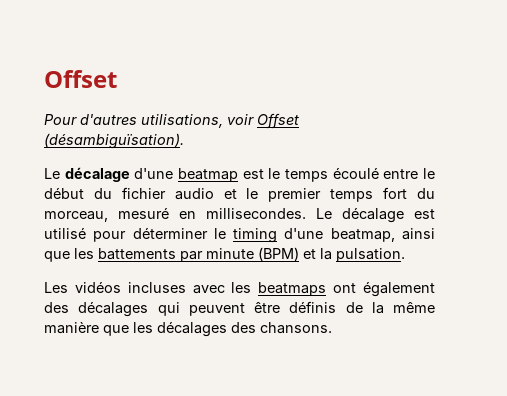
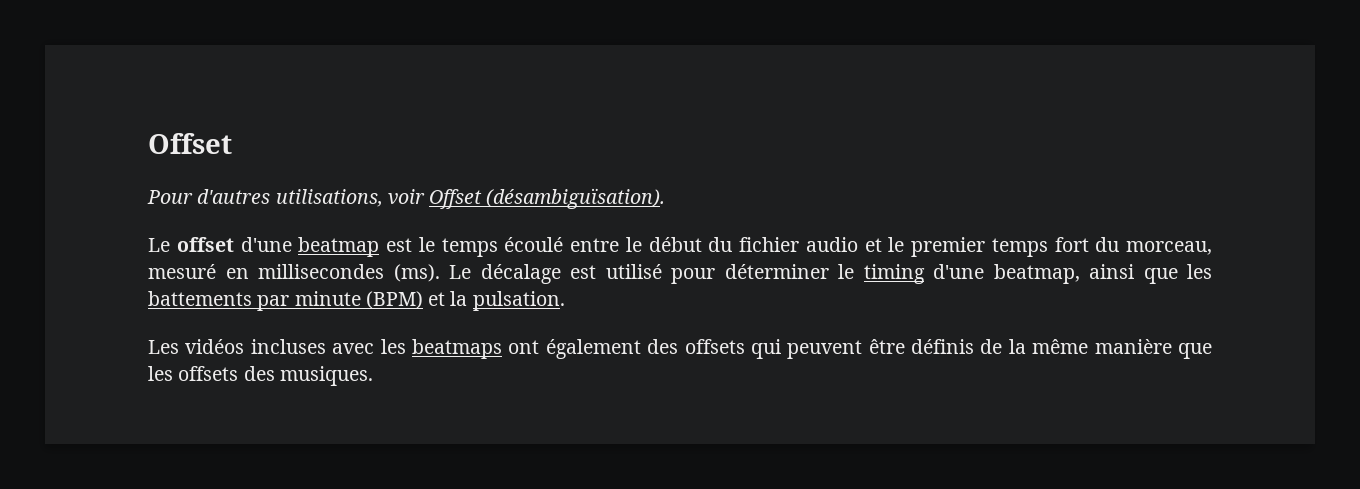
- Le décalage d'une beatmap est le temps écoulé entre le début du fichier audio et le premier temps fort du morceau, mesuré en millisecondes.
+ Le offset d'une beatmap est le temps écoulé entre le début du fichier audio et le premier temps fort du morceau, mesuré en millisecondes (ms).
- Les vidéos incluses avec les beatmaps ont également des décalages qui peuvent être définis de la même manière que les décalages des chansons.
+ Les vidéos incluses avec les beatmaps ont également des offsets qui peuvent être définis de la même manière que les offsets des musiques.

